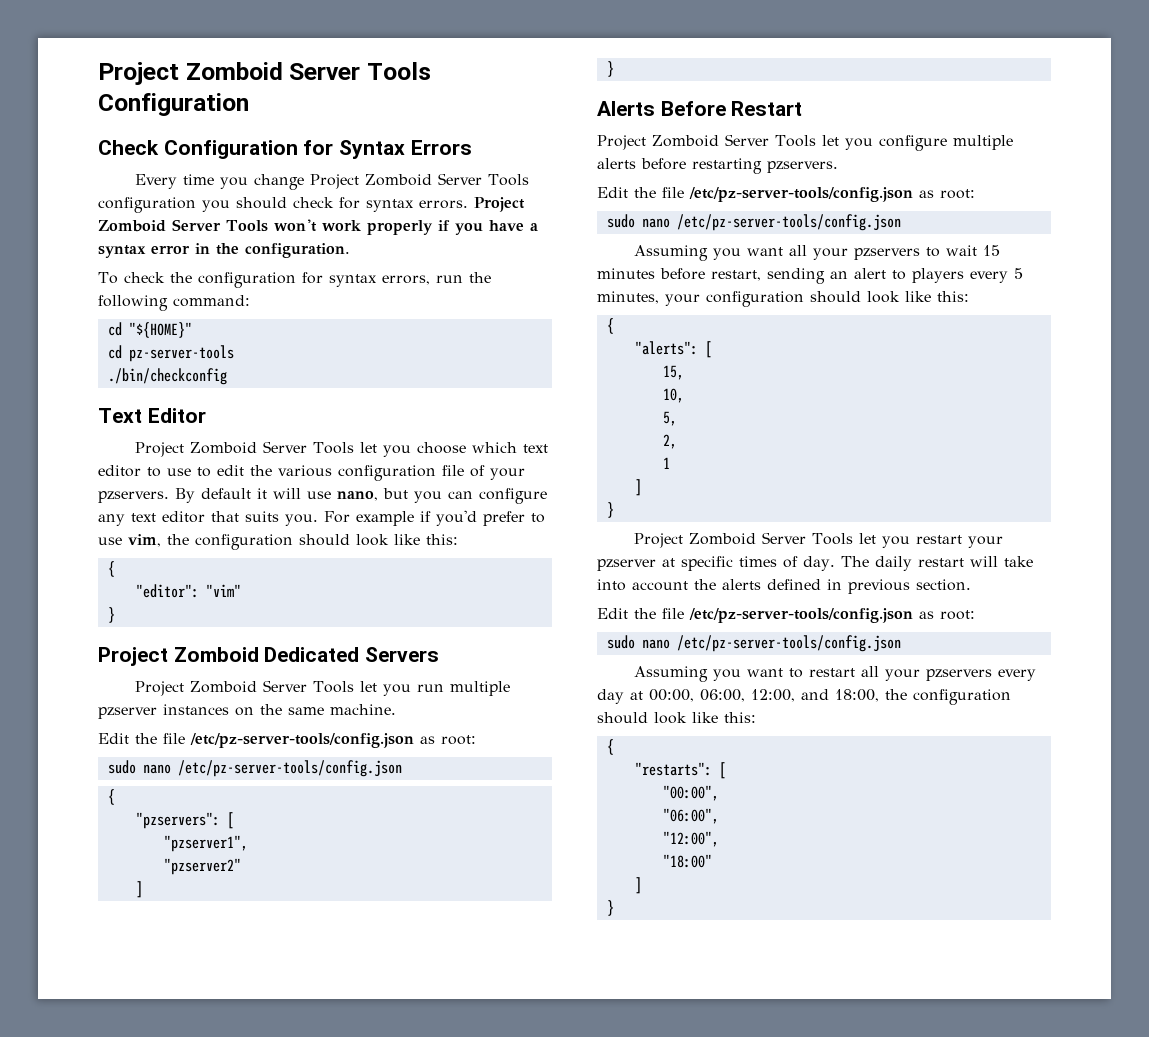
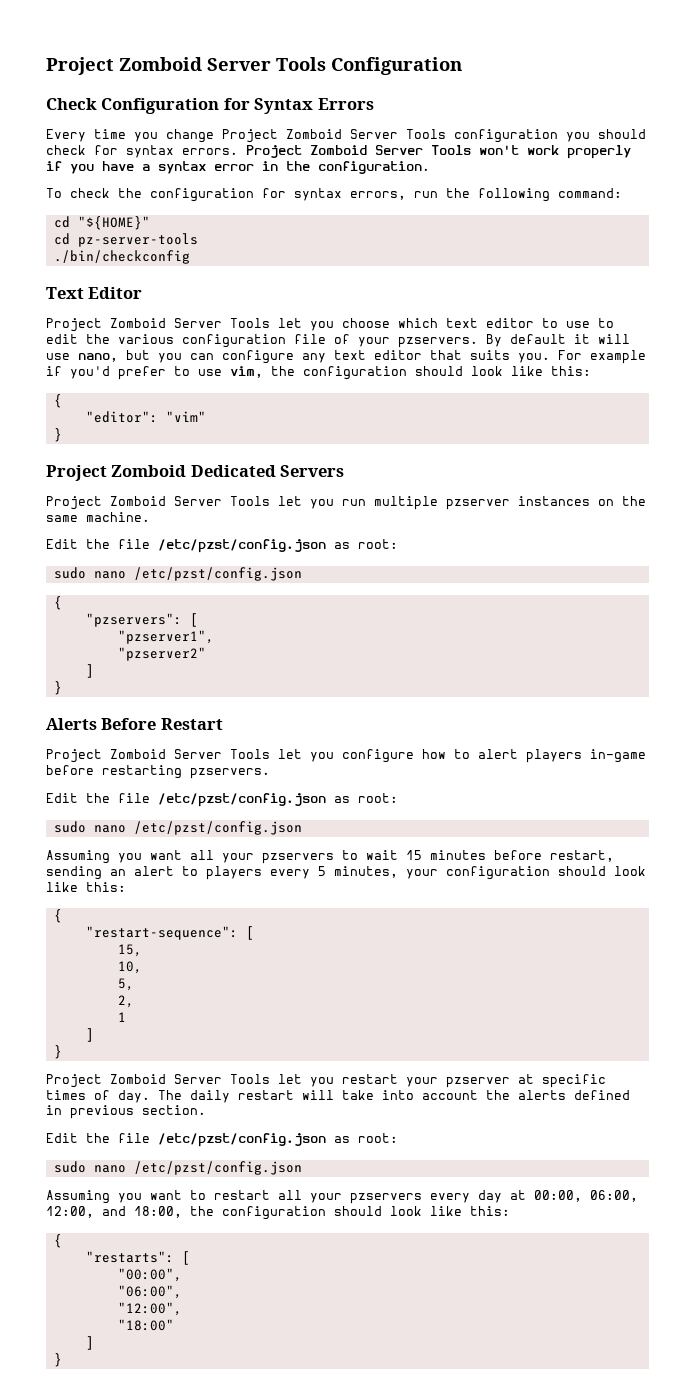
  Project Zomboid Server Tools let you run multiple pzserver instances on the same machine.
- Edit the file /etc/pz-server-tools/config.json as root:
- sudo nano /etc/pz-server-tools/config.json
+ Edit the file /etc/pzst/config.json as root:
+ sudo nano /etc/pzst/config.json
- Project Zomboid Server Tools let you configure multiple alerts before restarting pzservers.
- Edit the file /etc/pz-server-tools/config.json as root:
- sudo nano /etc/pz-server-tools/config.json
+ Project Zomboid Server Tools let you configure how to alert players in-game before restarting pzservers.
+ Edit the file /etc/pzst/config.json as root:
+ sudo nano /etc/pzst/config.json
- "alerts": [
+ "restart-sequence": [
  The daily restart will take into account the alerts defined in previous section.
- Edit the file /etc/pz-server-tools/config.json as root:
- sudo nano /etc/pz-server-tools/config.json
+ Edit the file /etc/pzst/config.json as root:
+ sudo nano /etc/pzst/config.json

